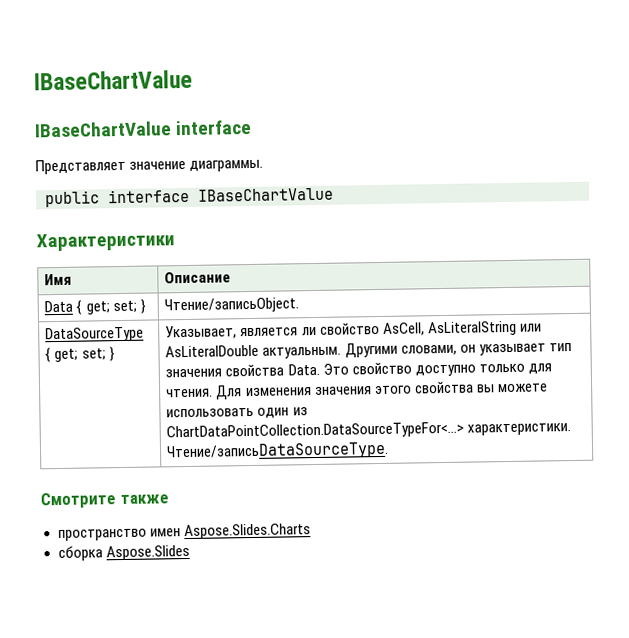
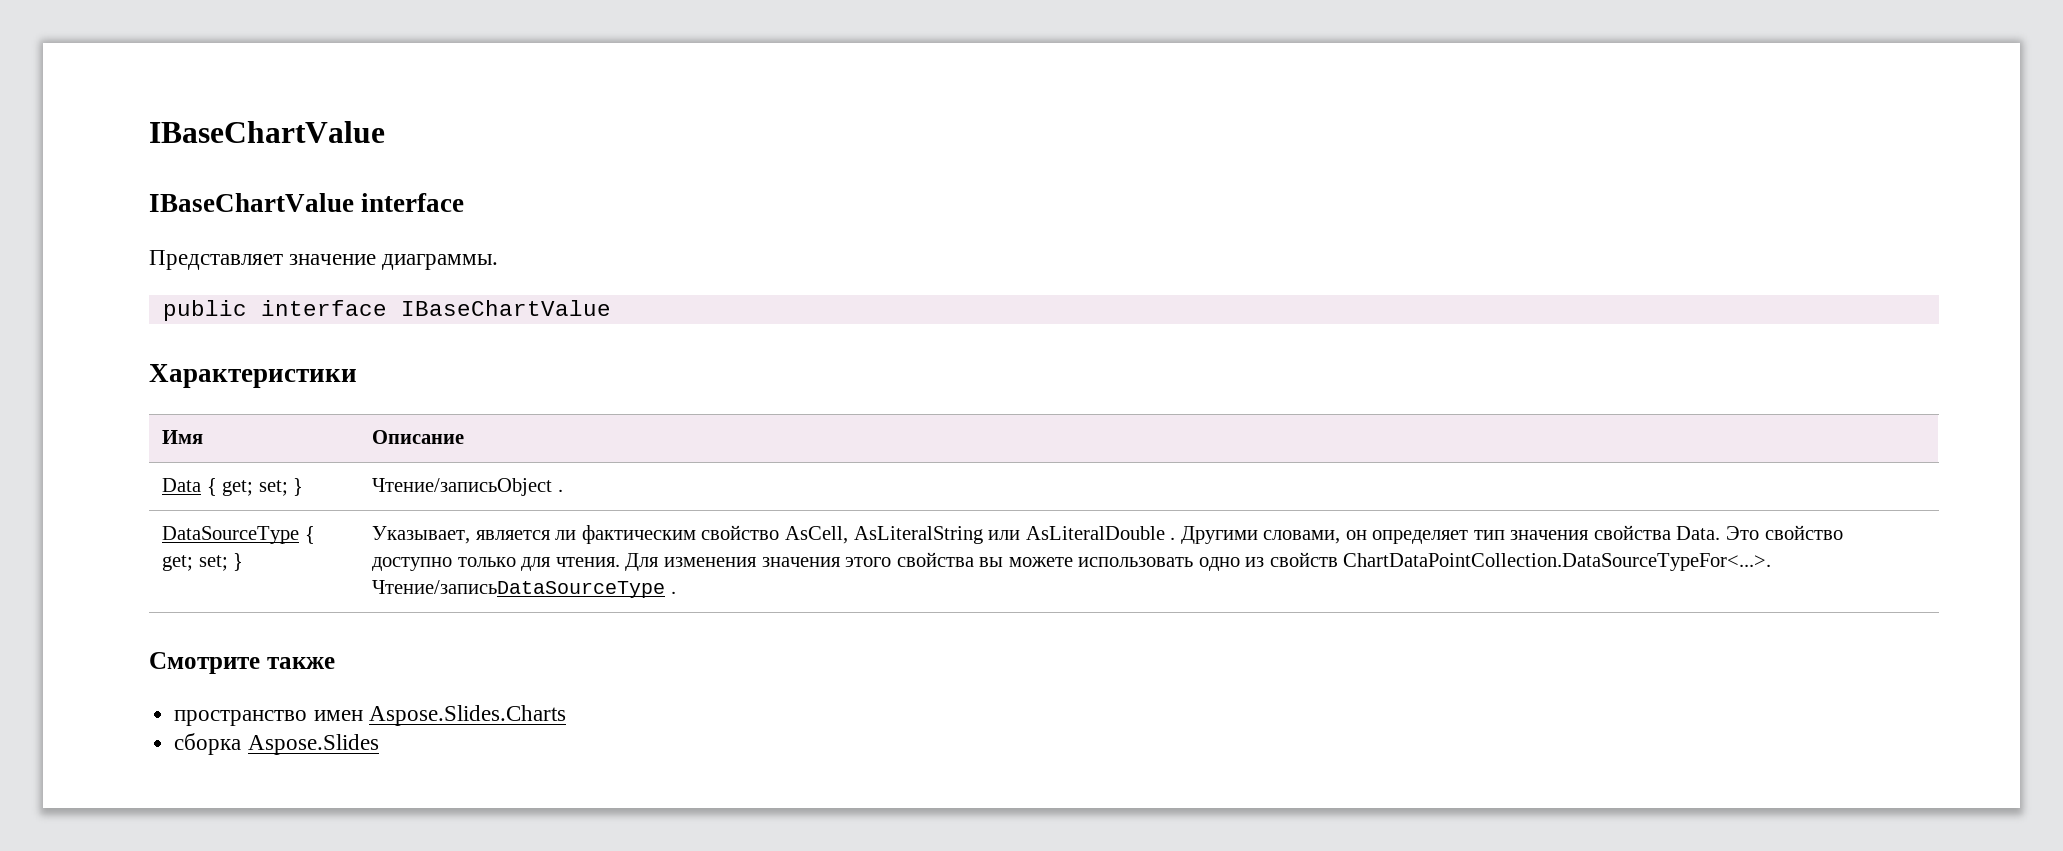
- Data { get; set; } | Чтение/записьObject.
+ Data { get; set; } | Чтение/записьObject .
- Указывает, является ли свойство AsCell, AsLiteralString или AsLiteralDouble актуальным.
+ Указывает, является ли фактическим свойство AsCell, AsLiteralString или AsLiteralDouble .
- Другими словами, он указывает тип значения свойства Data.
+ Другими словами, он определяет тип значения свойства Data.
- Для изменения значения этого свойства вы можете использовать один из ChartDataPointCollection.DataSourceTypeFor<...> характеристики. Чтение/записьDataSourceType.
+ Для изменения значения этого свойства вы можете использовать одно из свойств ChartDataPointCollection.DataSourceTypeFor<...>. Чтение/записьDataSourceType .

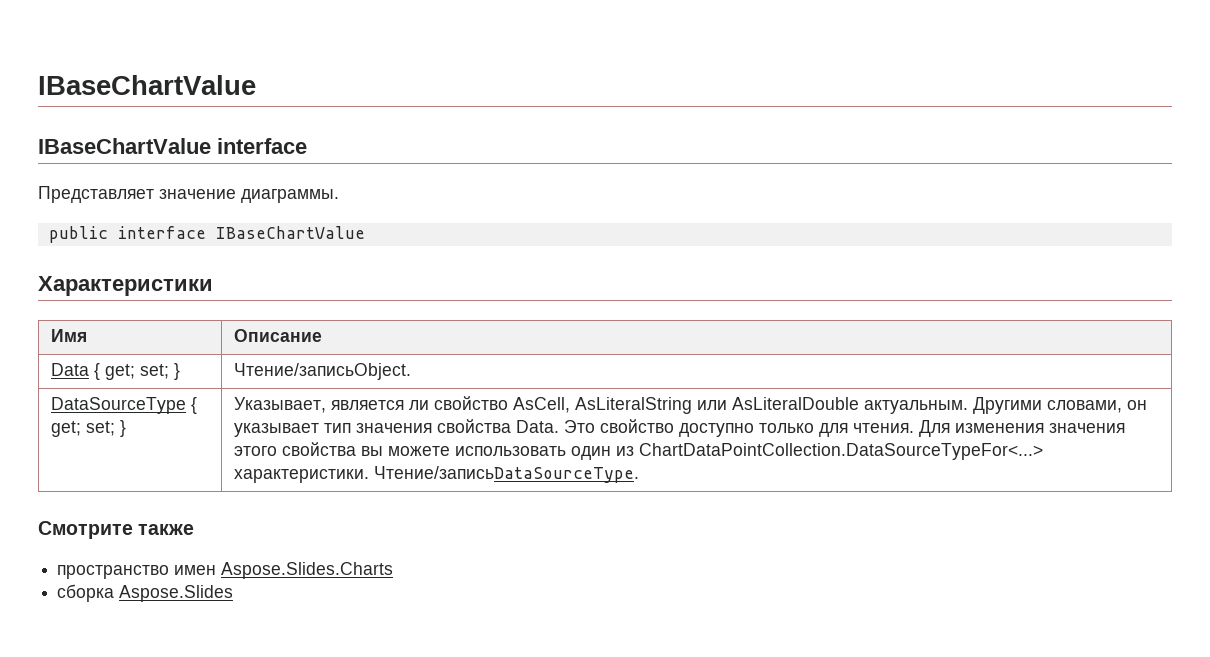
- Data { get; set; } | Чтение/записьObject .
+ Data { get; set; } | Чтение/записьObject.
- Указывает, является ли фактическим свойство AsCell, AsLiteralString или AsLiteralDouble .
+ Указывает, является ли свойство AsCell, AsLiteralString или AsLiteralDouble актуальным.
- Другими словами, он определяет тип значения свойства Data.
+ Другими словами, он указывает тип значения свойства Data.
- Для изменения значения этого свойства вы можете использовать одно из свойств ChartDataPointCollection.DataSourceTypeFor<...>. Чтение/записьDataSourceType .
+ Для изменения значения этого свойства вы можете использовать один из ChartDataPointCollection.DataSourceTypeFor<...> характеристики. Чтение/записьDataSourceType.

